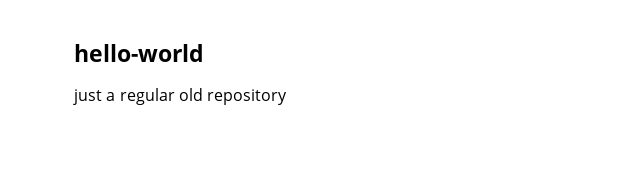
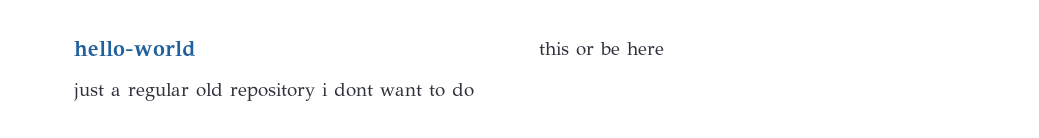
- just a regular old repository
+ just a regular old repository i dont want to do this or be here

